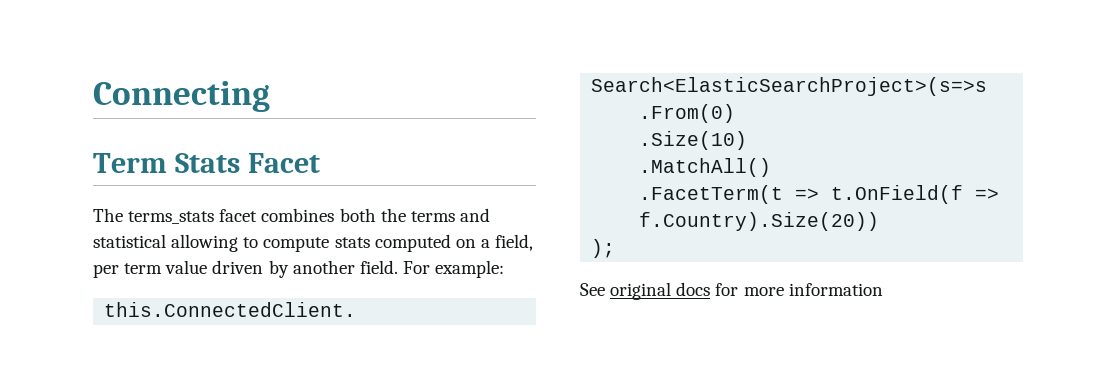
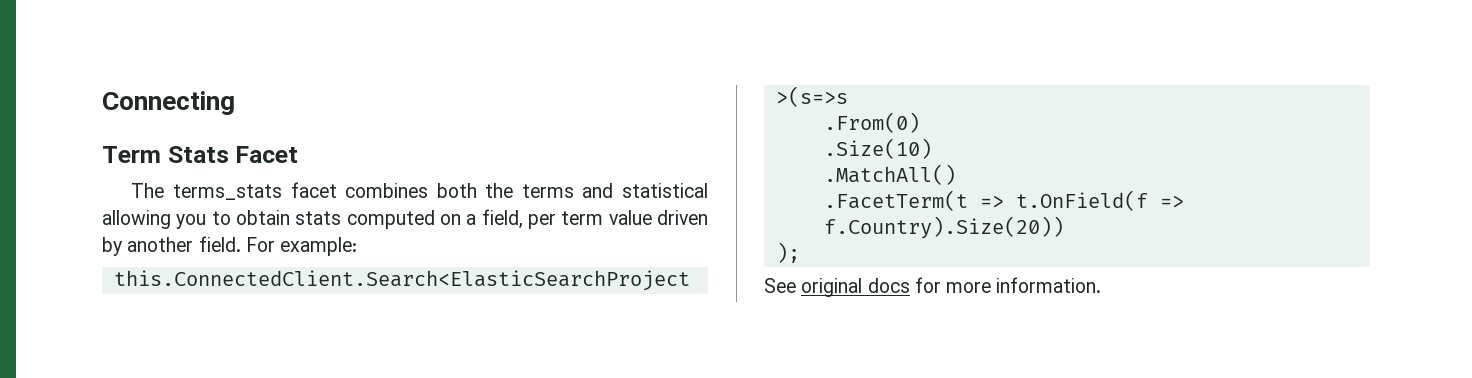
- The terms_stats facet combines both the terms and statistical allowing to compute stats computed on a field, per term value driven by another field.
+ The terms_stats facet combines both the terms and statistical allowing you to obtain stats computed on a field, per term value driven by another field.
- See original docs for more information
+ See original docs for more information.

